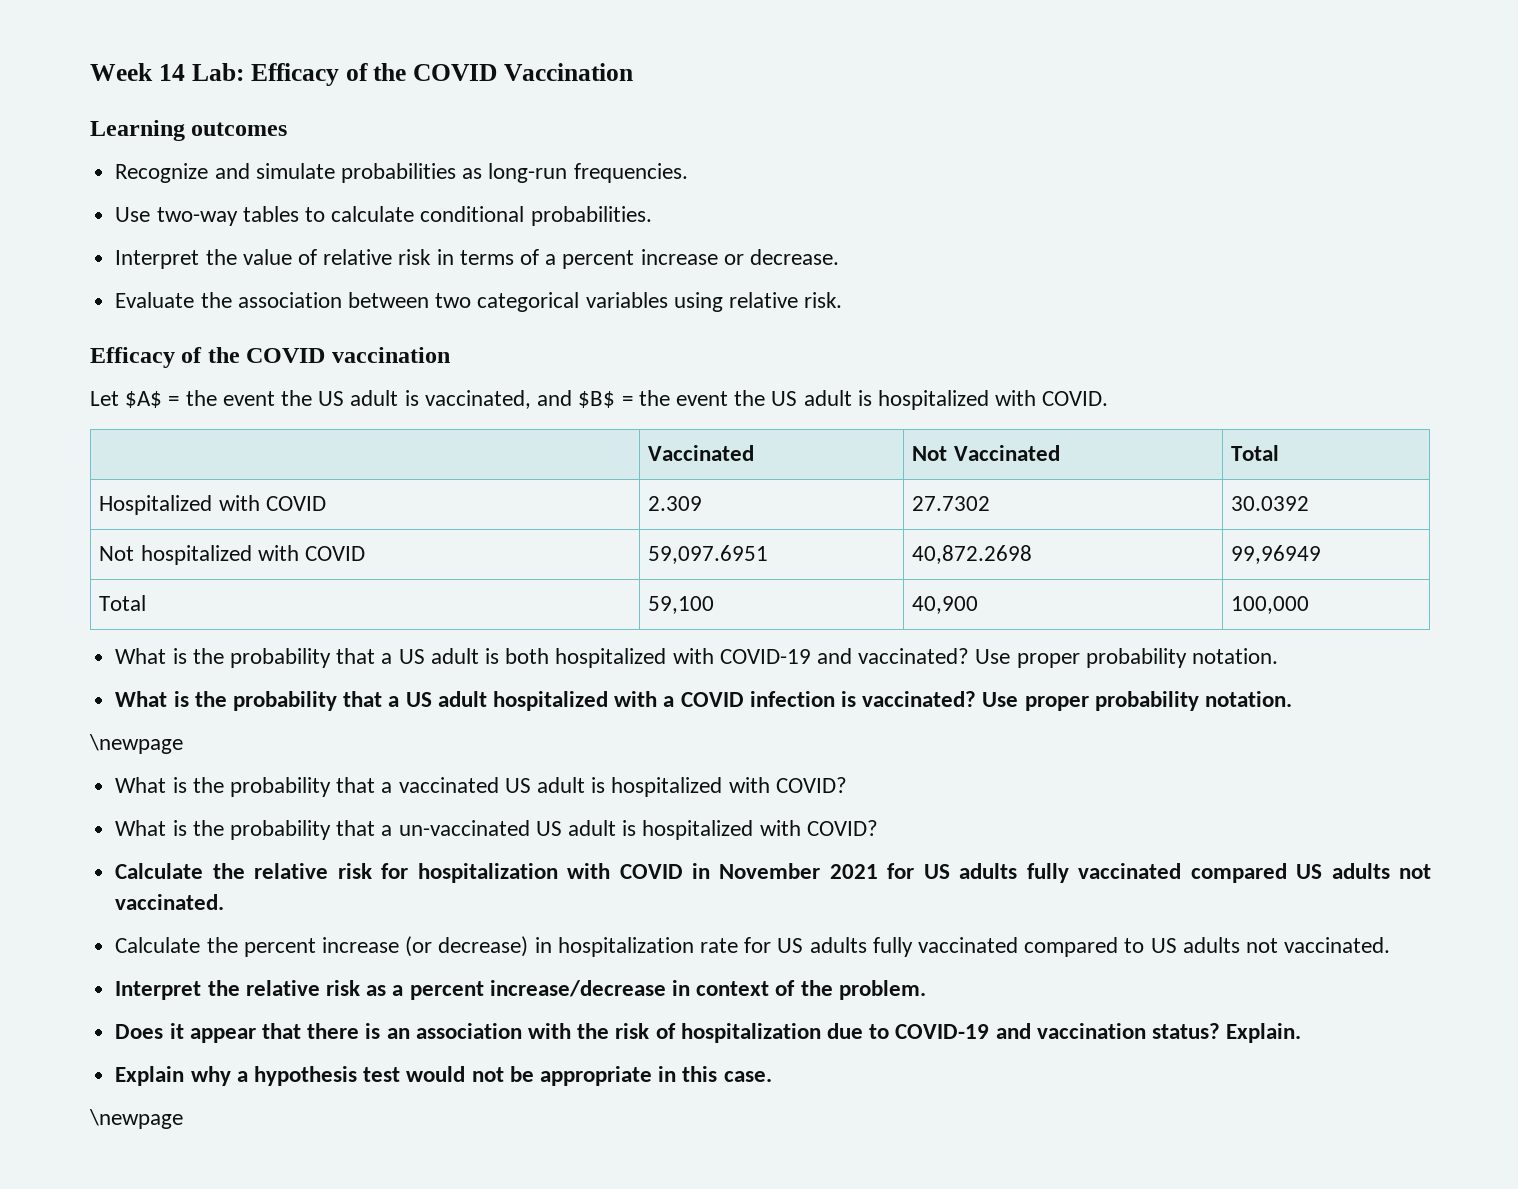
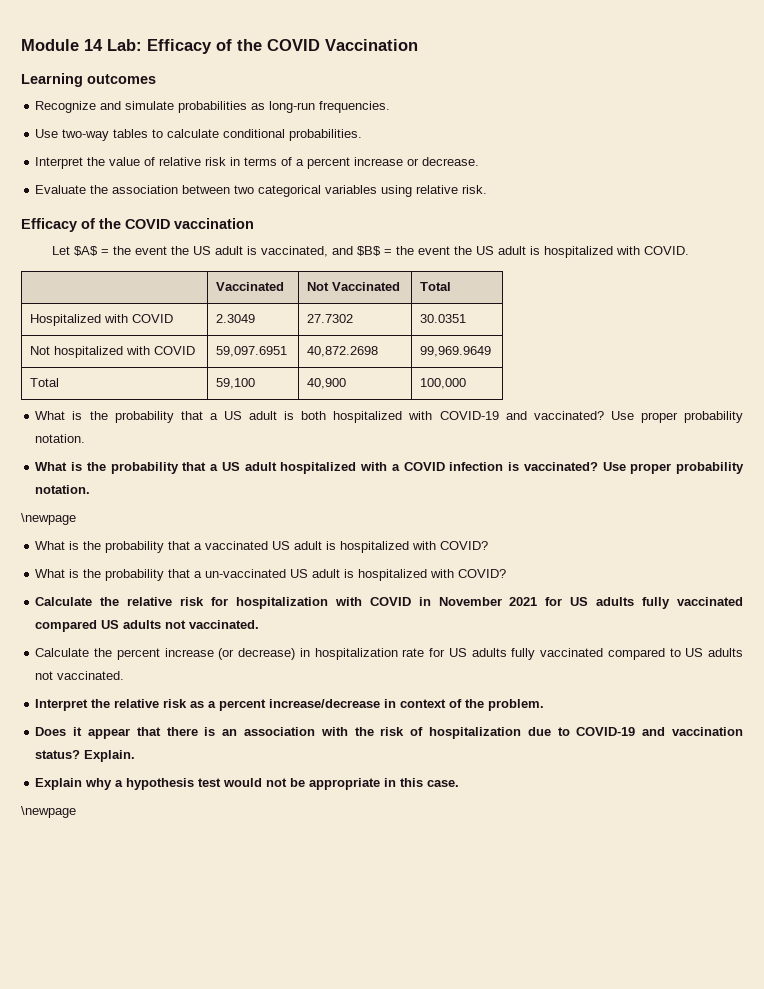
- Week 14 Lab: Efficacy of the COVID Vaccination
+ Module 14 Lab: Efficacy of the COVID Vaccination
- Hospitalized with COVID | 2.309 | 27.7302 | 30.0392
+ Hospitalized with COVID | 2.3049 | 27.7302 | 30.0351
- Not hospitalized with COVID | 59,097.6951 | 40,872.2698 | 99,96949
+ Not hospitalized with COVID | 59,097.6951 | 40,872.2698 | 99,969.9649

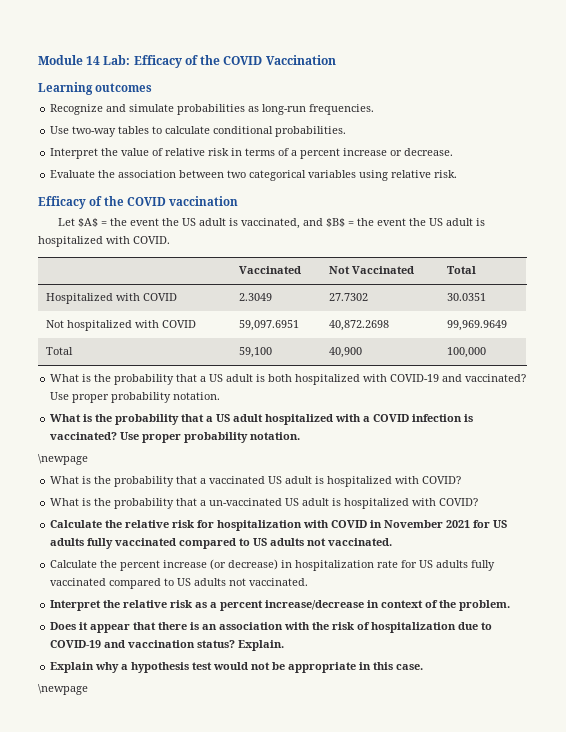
- Calculate the relative risk for hospitalization with COVID in November 2021 for US adults fully vaccinated compared US adults not vaccinated.
+ Calculate the relative risk for hospitalization with COVID in November 2021 for US adults fully vaccinated compared to US adults not vaccinated.

